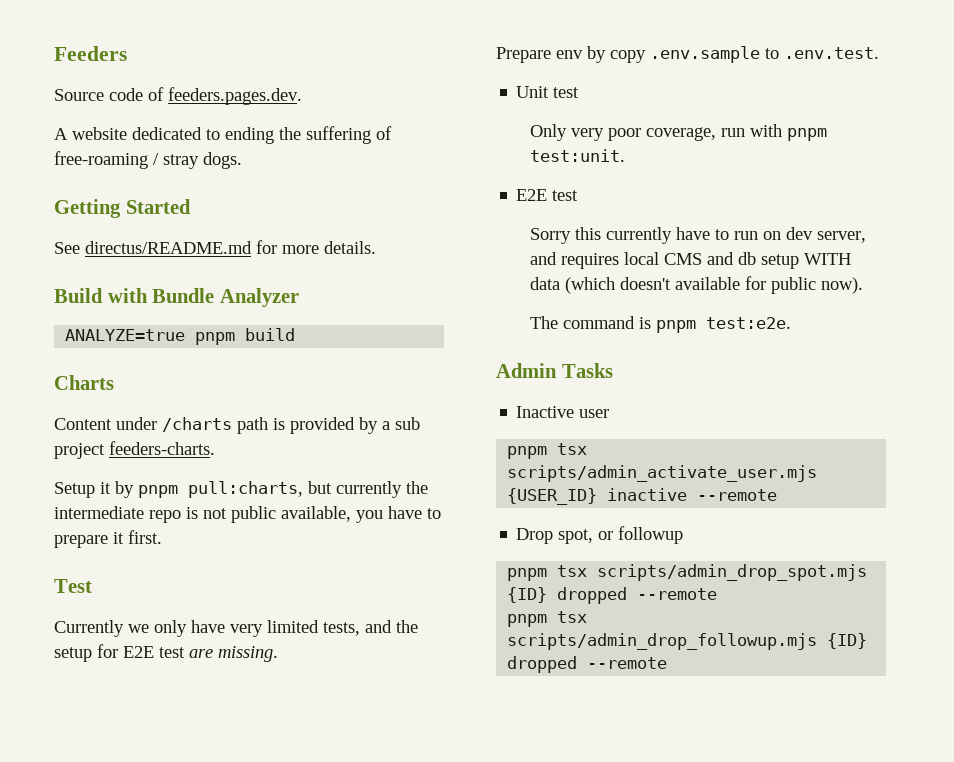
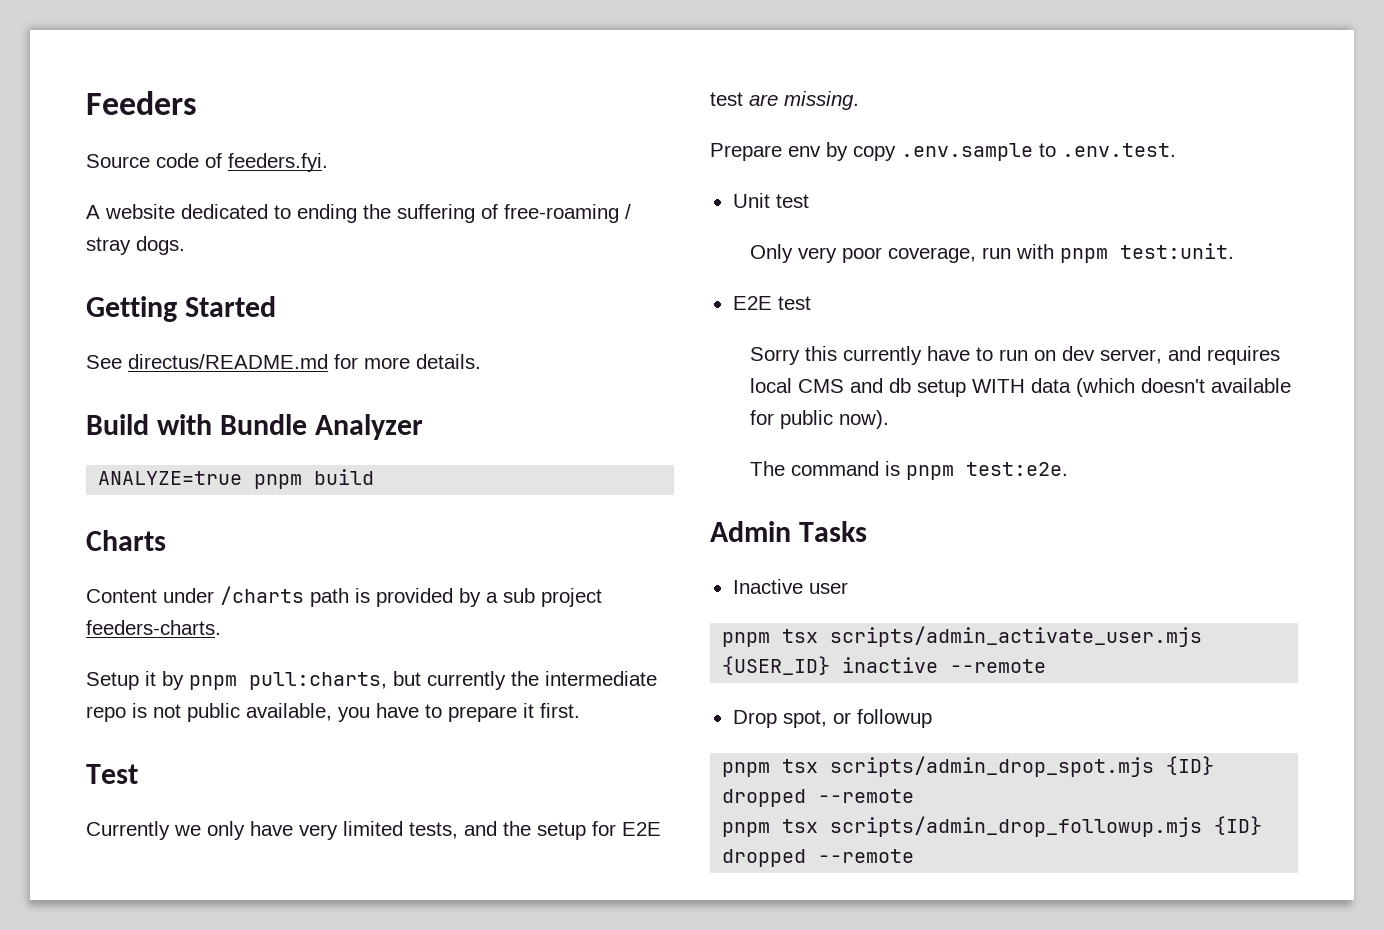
- Source code of feeders.pages.dev.
+ Source code of feeders.fyi.

